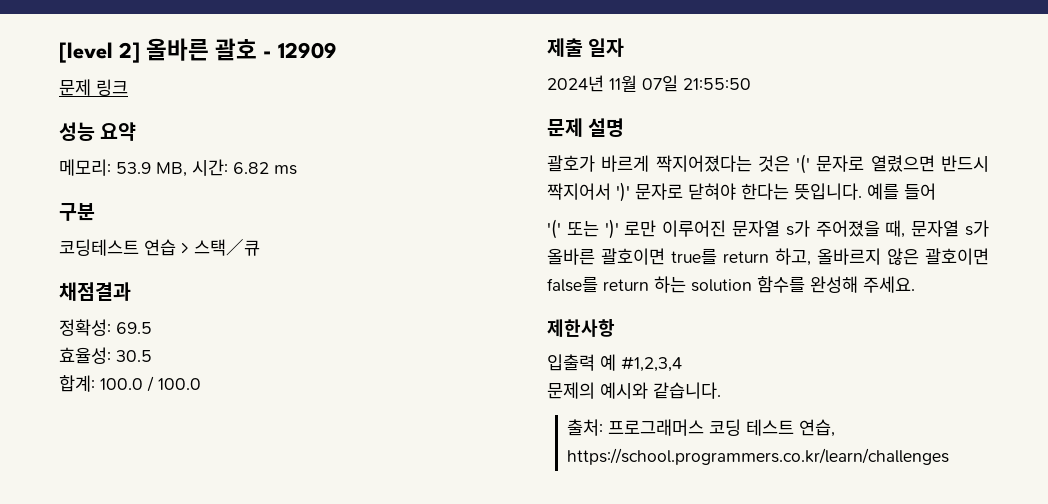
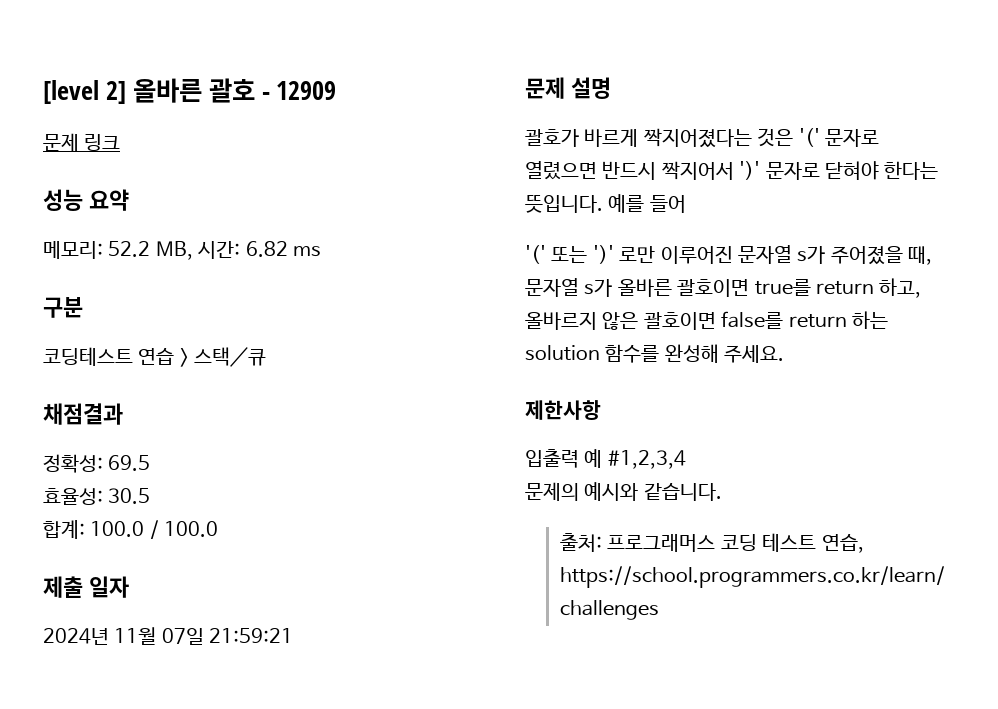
- 메모리: 53.9 MB, 시간: 6.82 ms
+ 메모리: 52.2 MB, 시간: 6.82 ms
- 2024년 11월 07일 21:55:50
+ 2024년 11월 07일 21:59:21

